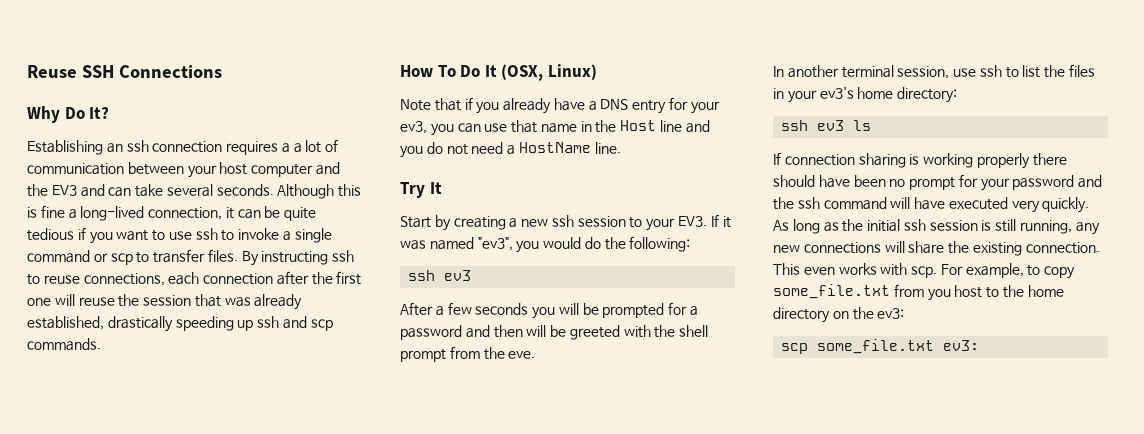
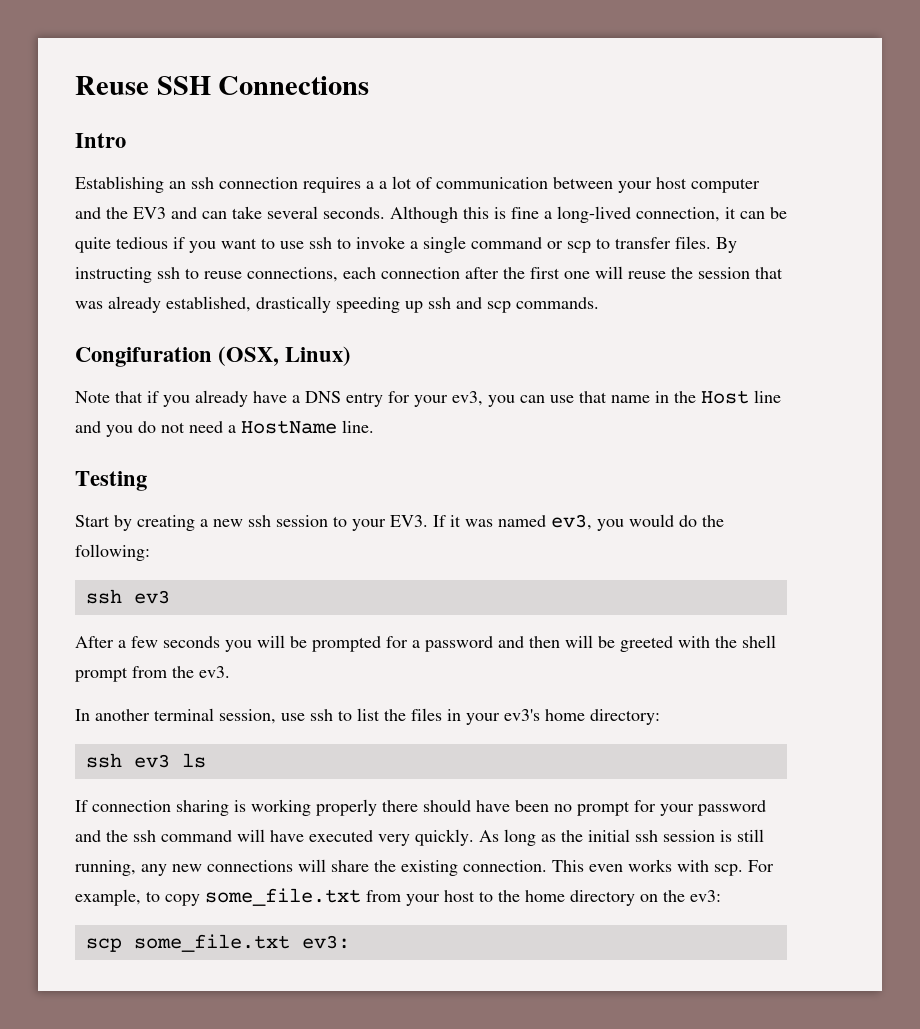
- Why Do It?
+ Intro
- How To Do It (OSX, Linux)
+ Congifuration (OSX, Linux)
- Try It
+ Testing
- Start by creating a new ssh session to your EV3. If it was named "ev3", you would do the following:
+ Start by creating a new ssh session to your EV3. If it was named ev3, you would do the following:
- After a few seconds you will be prompted for a password and then will be greeted with the shell prompt from the eve.
+ After a few seconds you will be prompted for a password and then will be greeted with the shell prompt from the ev3.
- For example, to copy some_file.txt from you host to the home directory on the ev3:
+ For example, to copy some_file.txt from your host to the home directory on the ev3:

